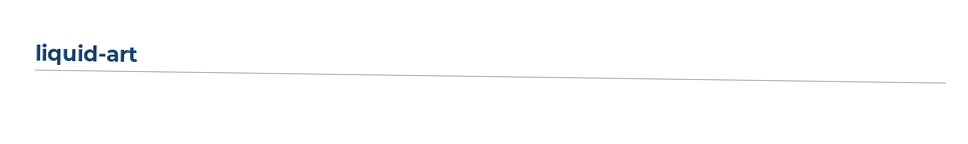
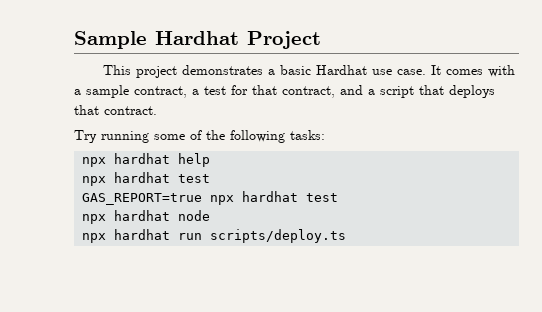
- liquid-art
+ Sample Hardhat Project
+ This project demonstrates a basic Hardhat use case. It comes with a sample contract, a test for that contract, and a script that deploys that contract.
+ Try running some of the following tasks:
+ npx hardhat help
+ npx hardhat test
+ GAS_REPORT=true npx hardhat test
+ npx hardhat node
+ npx hardhat run scripts/deploy.ts

